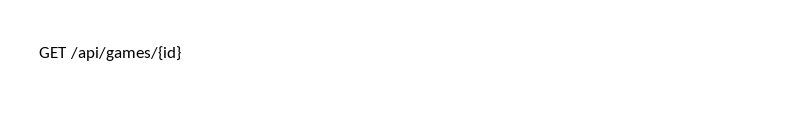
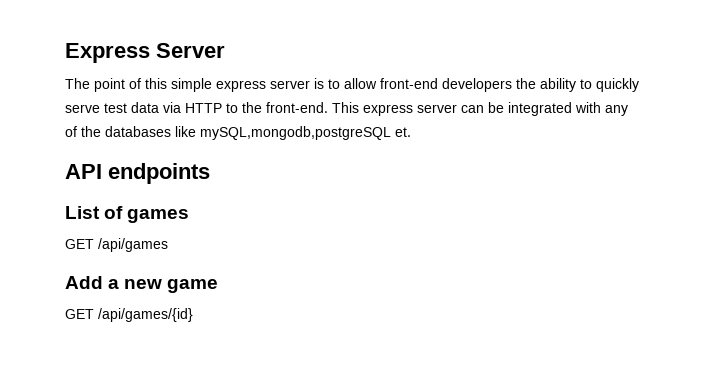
+ Express Server
+ The point of this simple express server is to allow front-end developers the ability to quickly serve test data via HTTP to the front-end. This express server can be integrated with any of the databases like mySQL,mongodb,postgreSQL et.
+ API endpoints
+ List of games
+ GET /api/games
+ Add a new game

